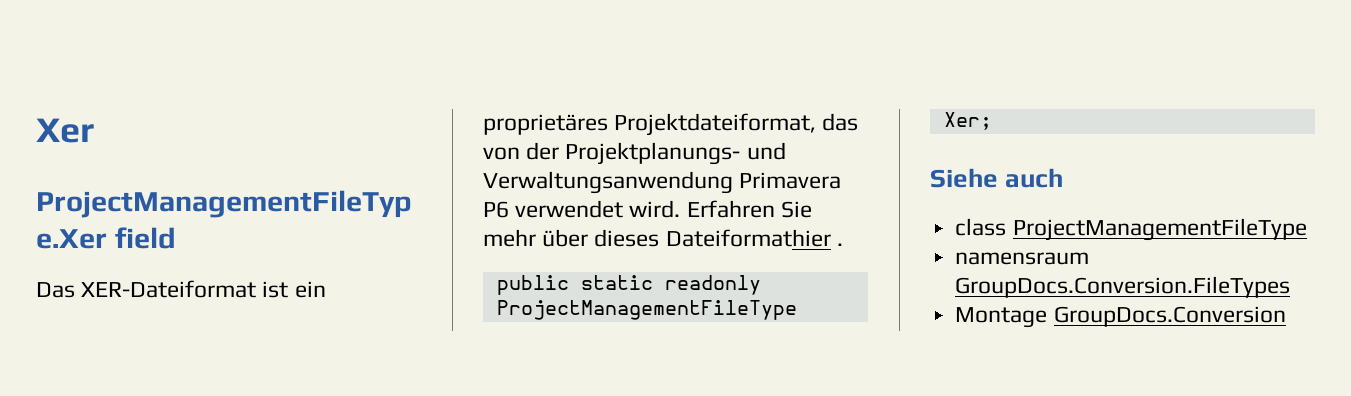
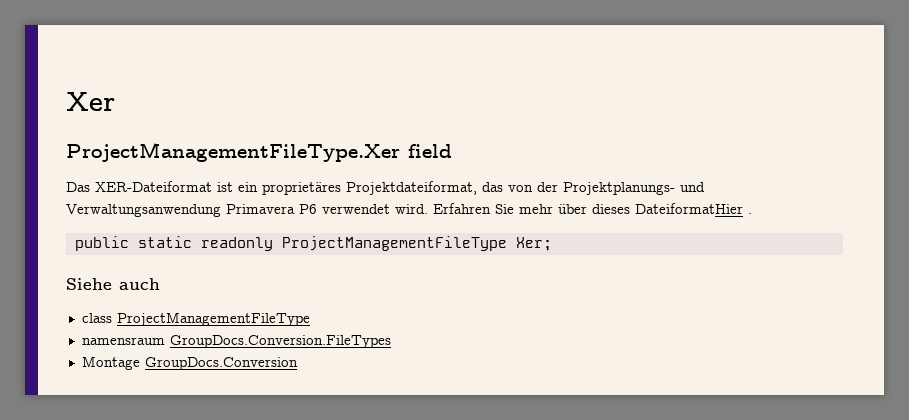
- Erfahren Sie mehr über dieses Dateiformathier .
+ Erfahren Sie mehr über dieses DateiformatHier .

